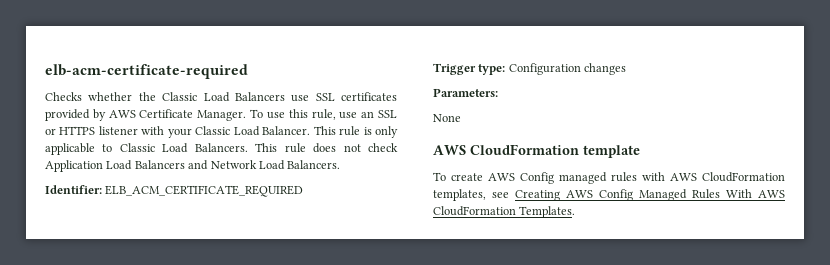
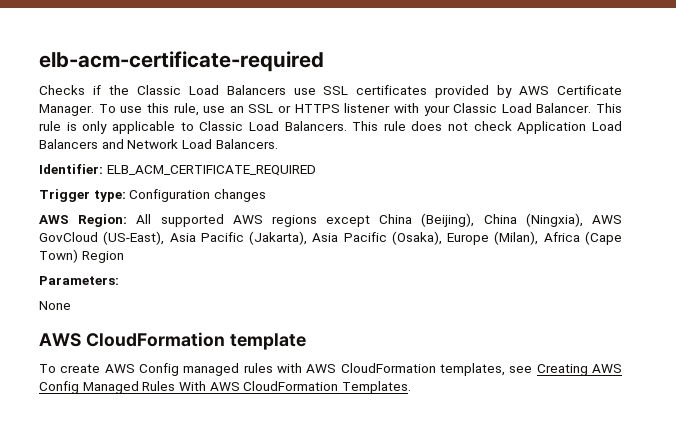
- Checks whether the Classic Load Balancers use SSL certificates provided by AWS Certificate Manager.
+ Checks if the Classic Load Balancers use SSL certificates provided by AWS Certificate Manager.
+ AWS Region: All supported AWS regions except China (Beijing), China (Ningxia), AWS GovCloud (US-East), Asia Pacific (Jakarta), Asia Pacific (Osaka), Europe (Milan), Africa (Cape Town) Region

